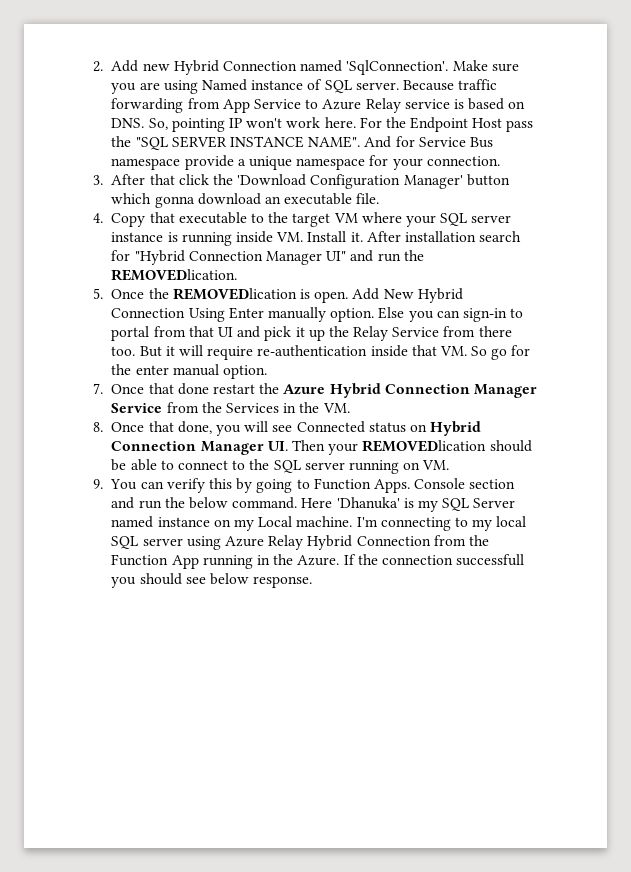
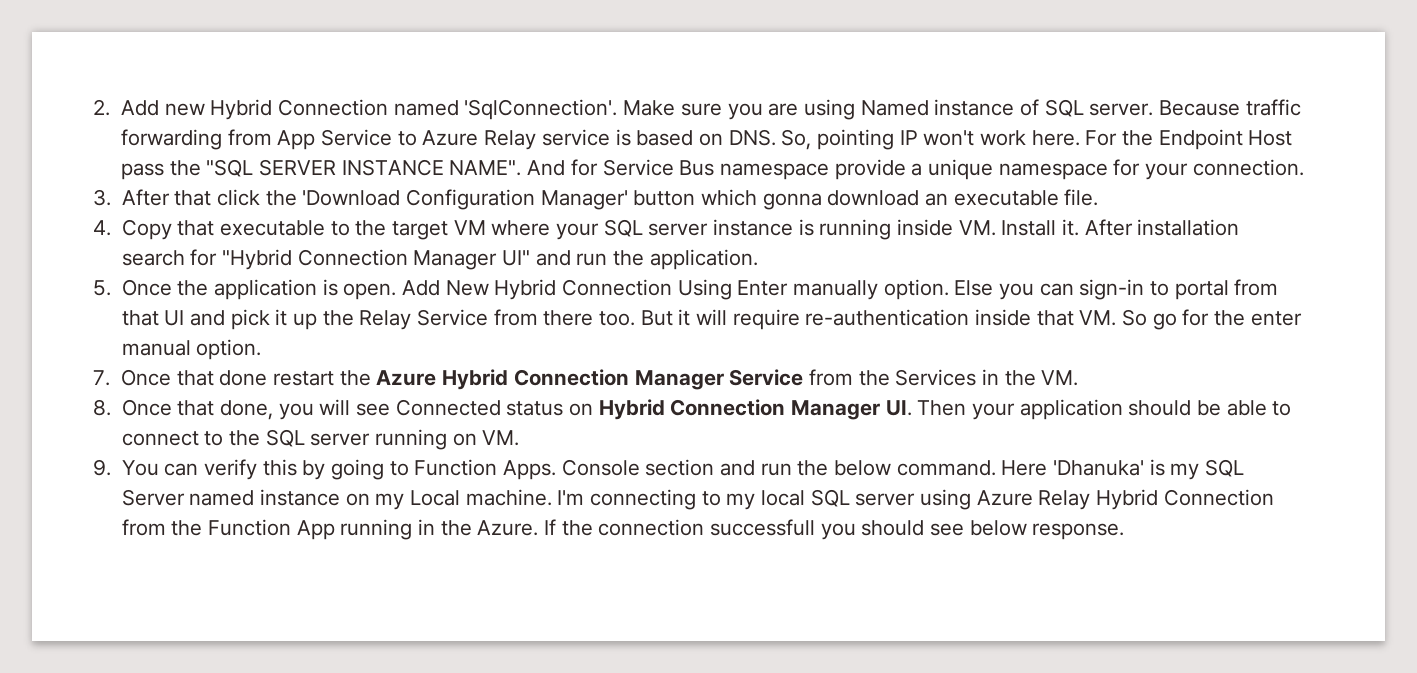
- After installation search for "Hybrid Connection Manager UI" and run the REMOVEDlication.
+ After installation search for "Hybrid Connection Manager UI" and run the application.
- 5. Once the REMOVEDlication is open.
+ 5. Once the application is open.
- 8. Once that done, you will see Connected status on Hybrid Connection Manager UI. Then your REMOVEDlication should be able to connect to the SQL server running on VM.
+ 8. Once that done, you will see Connected status on Hybrid Connection Manager UI. Then your application should be able to connect to the SQL server running on VM.

